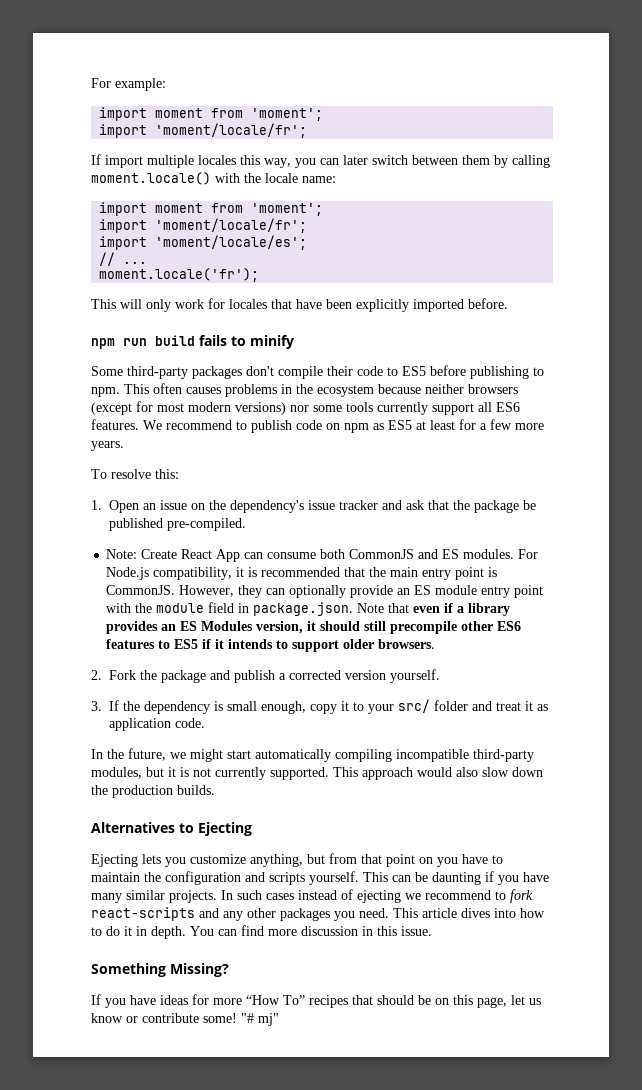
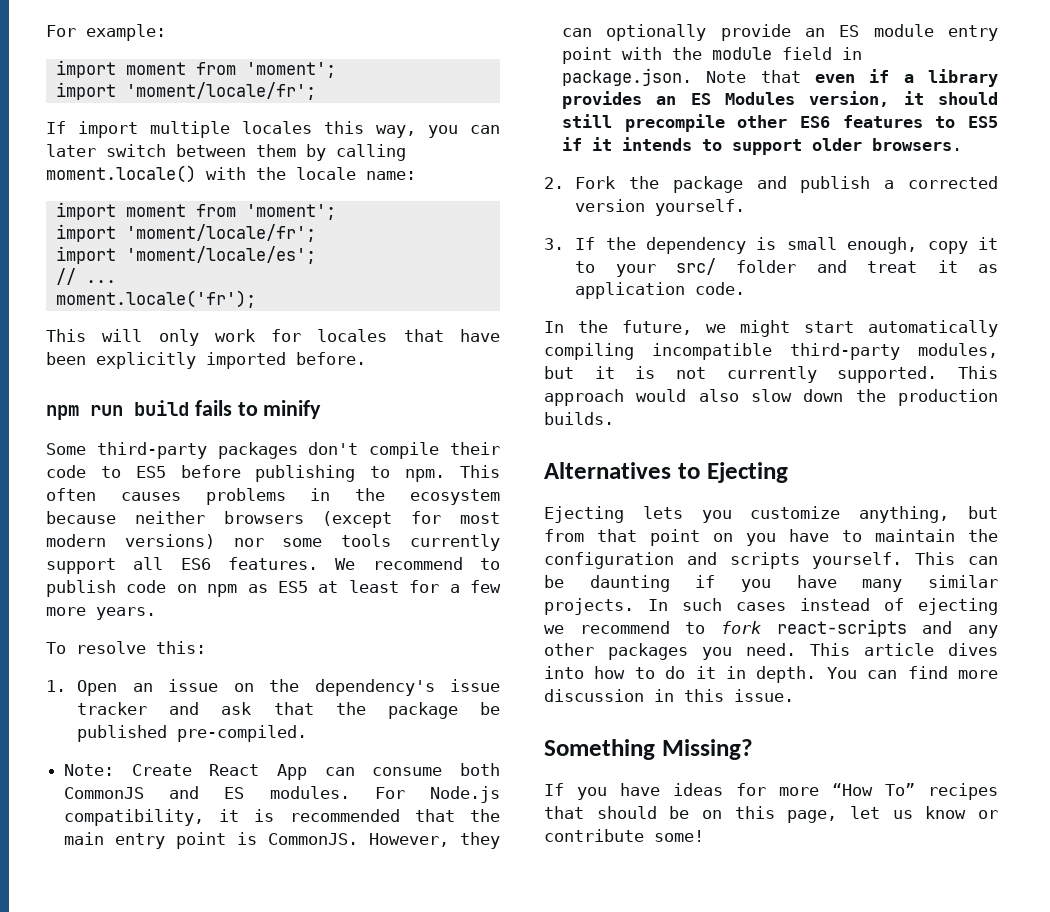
- "# mj"

